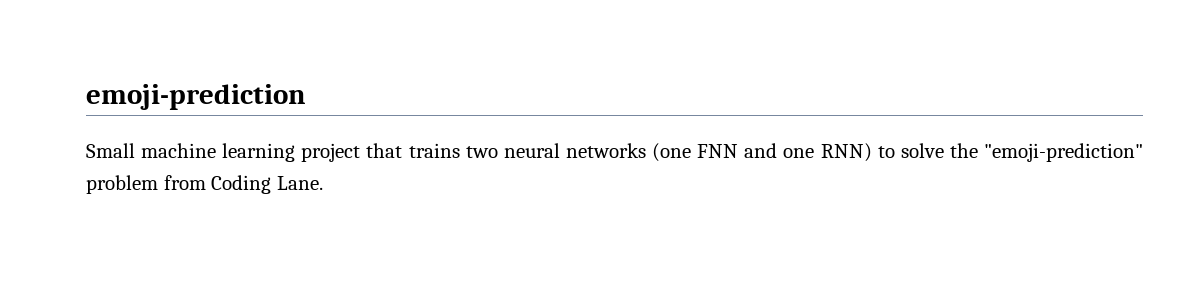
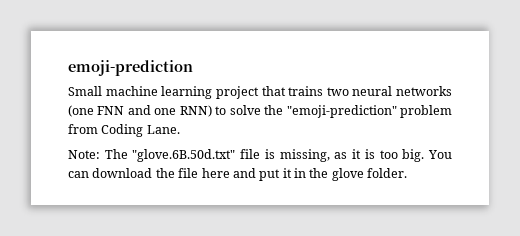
+ Note: The "glove.6B.50d.txt" file is missing, as it is too big. You can download the file here and put it in the glove folder.

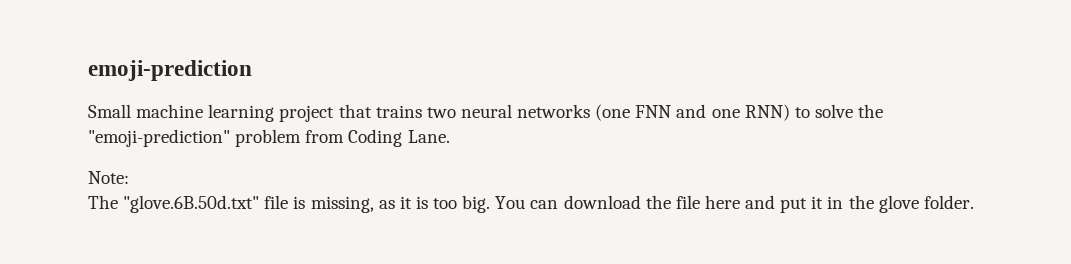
- Note: The "glove.6B.50d.txt" file is missing, as it is too big.
+ Note:
+ The "glove.6B.50d.txt" file is missing, as it is too big.

